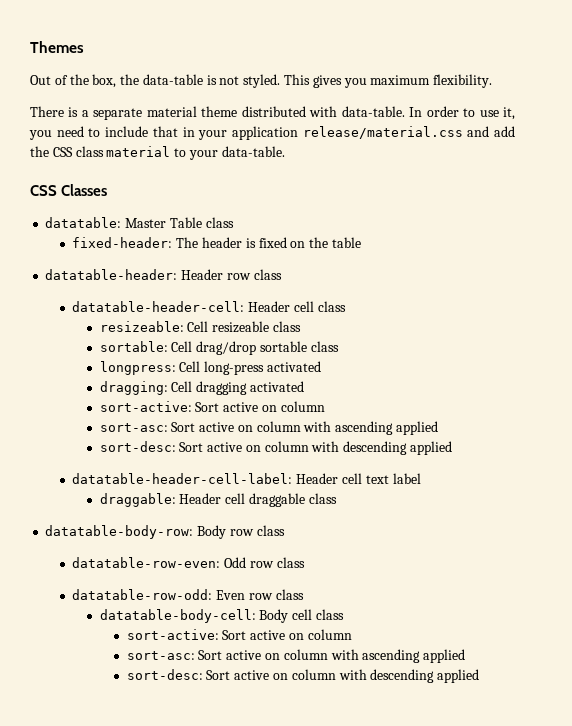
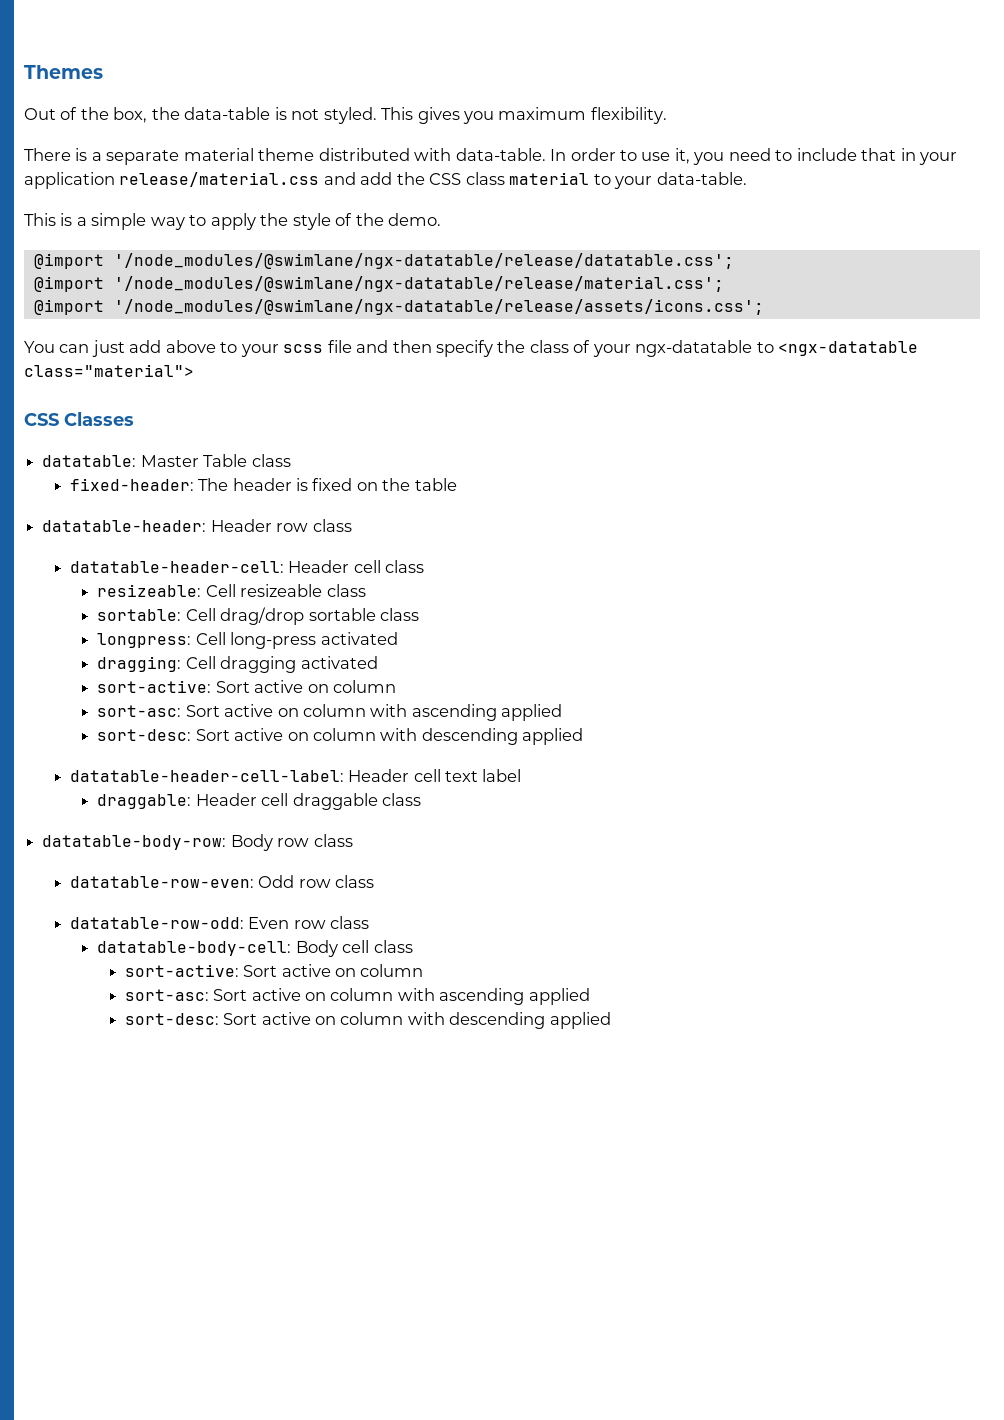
+ This is a simple way to apply the style of the demo.
+ @import '/node_modules/@swimlane/ngx-datatable/release/datatable.css';
+ @import '/node_modules/@swimlane/ngx-datatable/release/material.css';
+ @import '/node_modules/@swimlane/ngx-datatable/release/assets/icons.css';
+ You can just add above to your scss file and then specify the class of your ngx-datatable to <ngx-datatable class="material">

